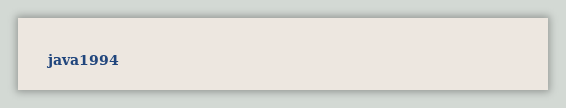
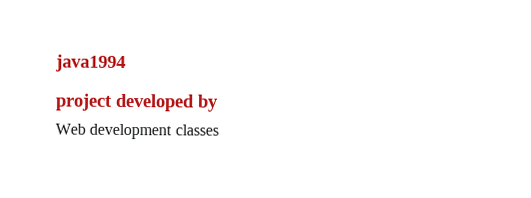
+ project developed by
+ Web development classes

